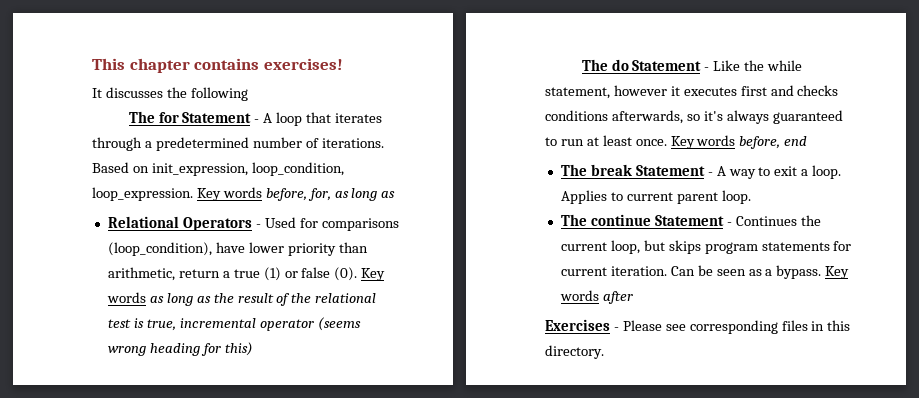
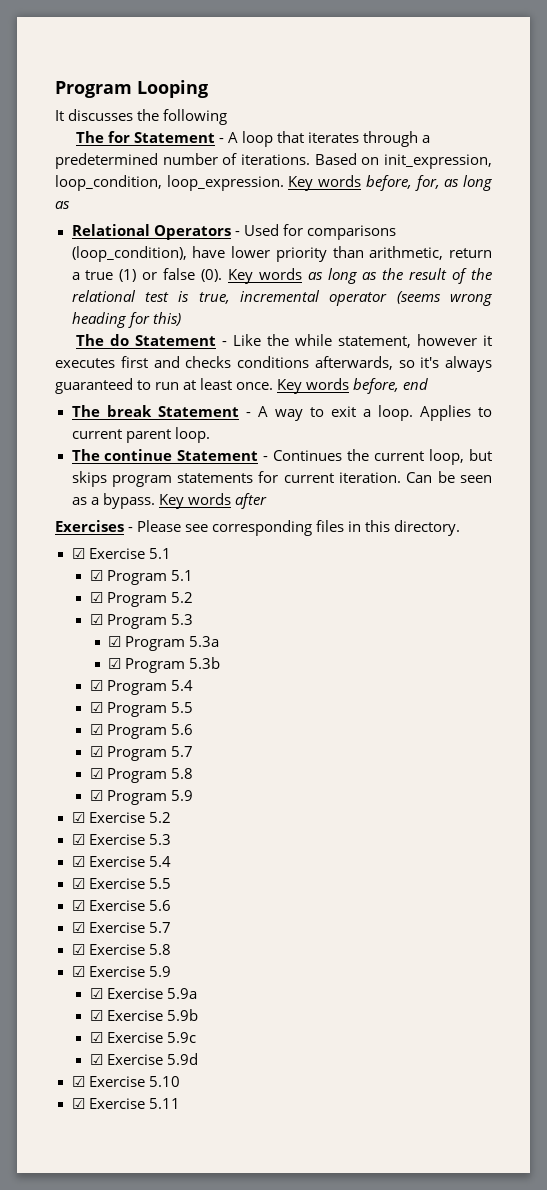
- This chapter contains exercises!
+ Program Looping
+ ☑ Exercise 5.1
+ ☑ Program 5.1
+ ☑ Program 5.2
+ ☑ Program 5.3
+ ☑ Program 5.3a
+ ☑ Program 5.3b
+ ☑ Program 5.4
+ ☑ Program 5.5
+ ☑ Program 5.6
+ ☑ Program 5.7
+ ☑ Program 5.8
+ ☑ Program 5.9
+ ☑ Exercise 5.2
+ ☑ Exercise 5.3
+ ☑ Exercise 5.4
+ ☑ Exercise 5.5
+ ☑ Exercise 5.6
+ ☑ Exercise 5.7
+ ☑ Exercise 5.8
+ ☑ Exercise 5.9
+ ☑ Exercise 5.9a
+ ☑ Exercise 5.9b
+ ☑ Exercise 5.9c
+ ☑ Exercise 5.9d
+ ☑ Exercise 5.10
+ ☑ Exercise 5.11

